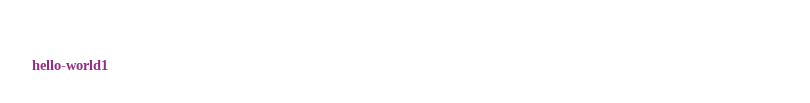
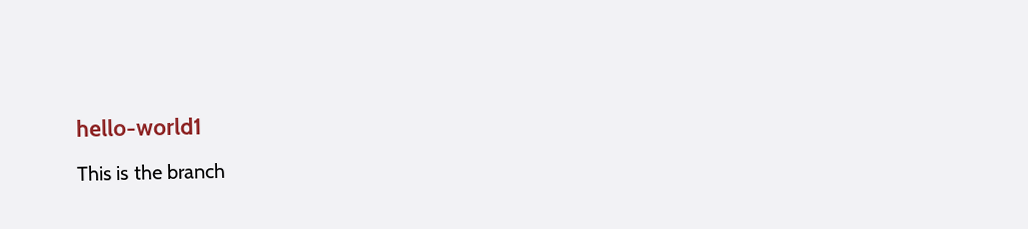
+ This is the branch

